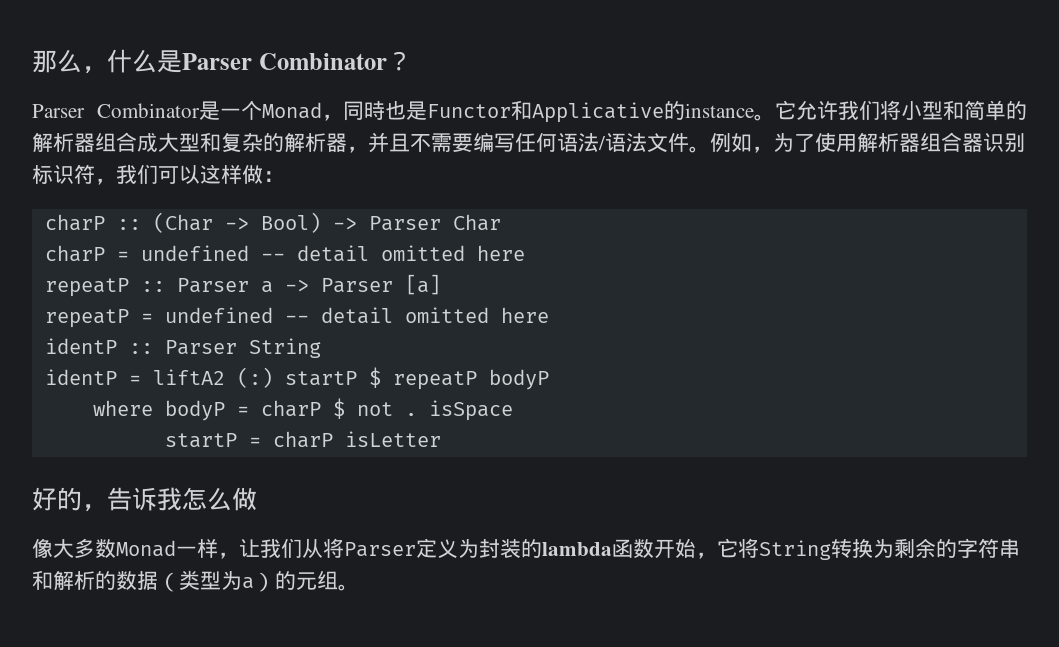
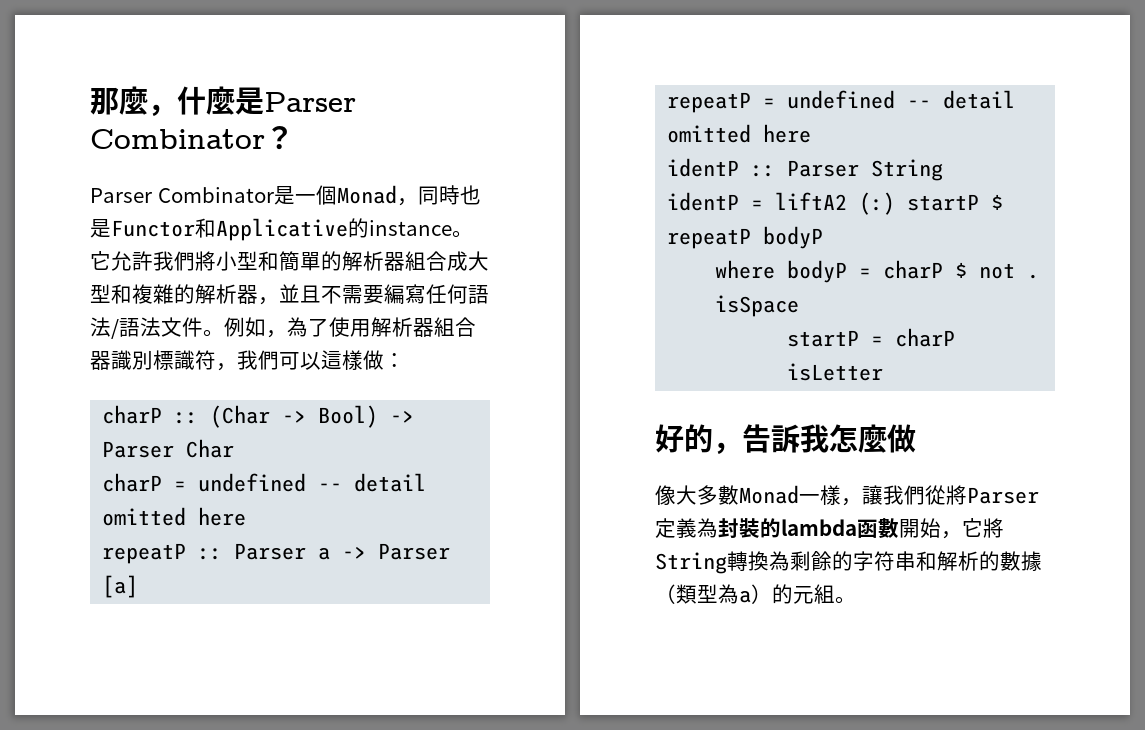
- 那么，什么是Parser Combinator？
+ 那麼，什麼是Parser Combinator？
- Parser Combinator是一个Monad，同時也是Functor和Applicative的instance。
+ Parser Combinator是一個Monad，同時也是Functor和Applicative的instance。
- 它允许我们将小型和简单的解析器组合成大型和复杂的解析器，并且不需要编写任何语法/语法文件。
+ 它允許我們將小型和簡單的解析器組合成大型和複雜的解析器，並且不需要編寫任何語法/語法文件。
- 例如，为了使用解析器组合器识别标识符，我们可以这样做：
+ 例如，為了使用解析器組合器識別標識符，我們可以這樣做：
- 好的，告诉我怎么做
+ 好的，告訴我怎麼做
- 像大多数Monad一样，让我们从将Parser定义为封装的lambda函数开始，它将String转换为剩余的字符串和解析的数据（类型为a）的元组。
+ 像大多數Monad一樣，讓我們從將Parser定義為封裝的lambda函數開始，它將String轉換為剩餘的字符串和解析的數據（類型為a）的元組。

